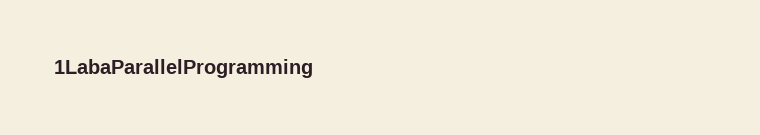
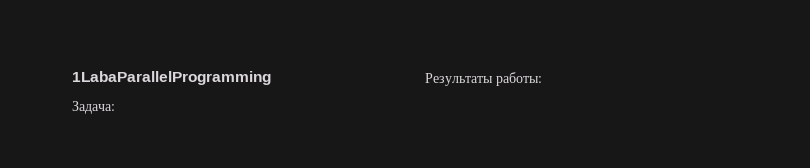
+ Задача:
+ Результаты работы:

